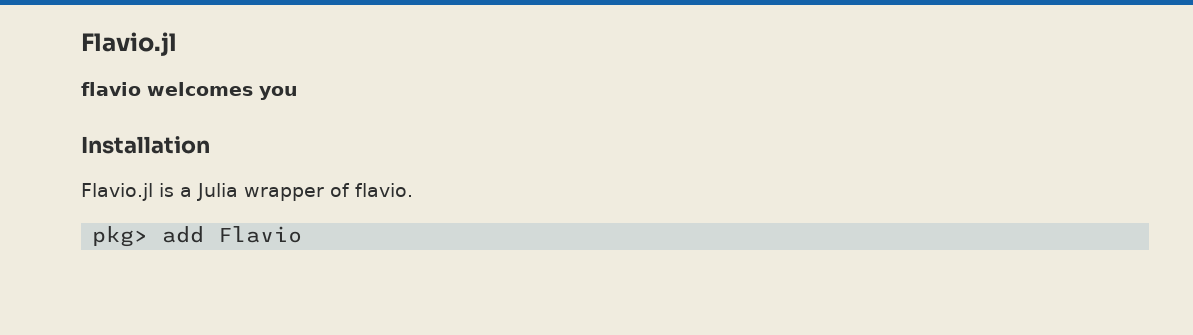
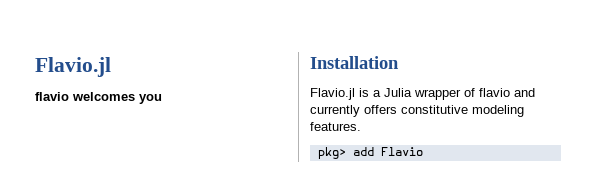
- Flavio.jl is a Julia wrapper of flavio.
+ Flavio.jl is a Julia wrapper of flavio and currently offers constitutive modeling features.

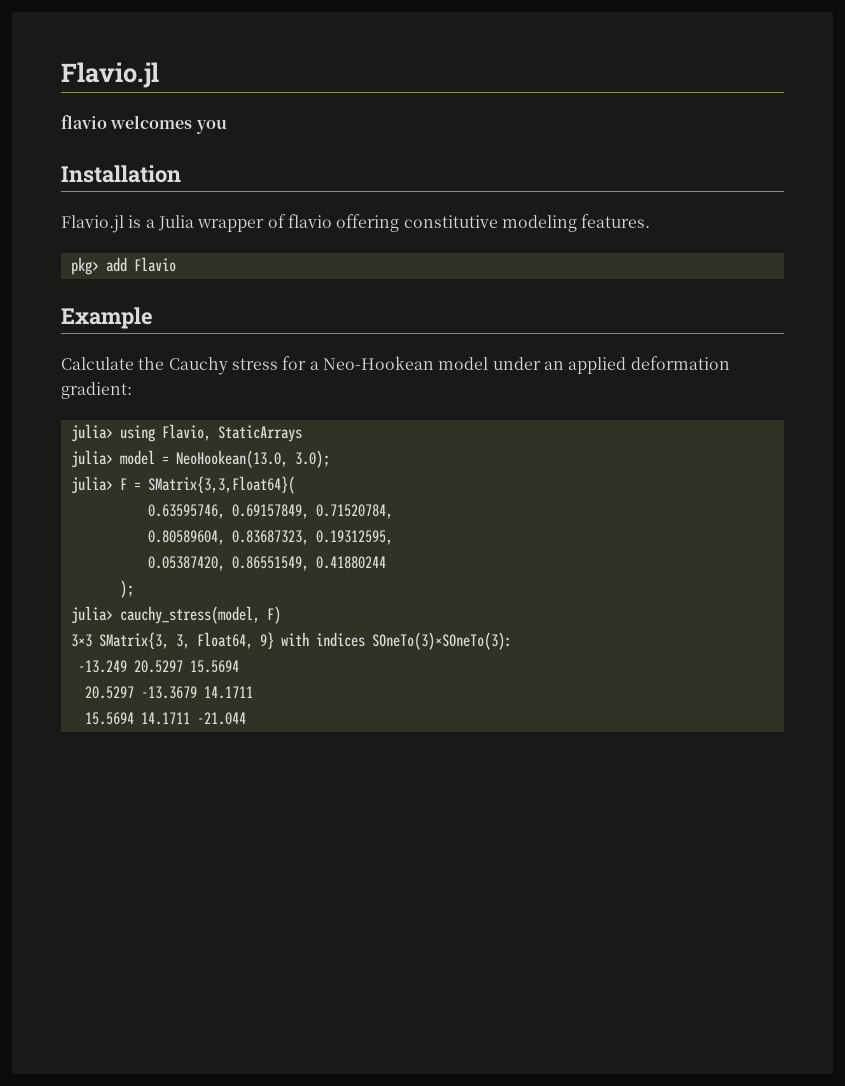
- Flavio.jl is a Julia wrapper of flavio and currently offers constitutive modeling features.
+ Flavio.jl is a Julia wrapper of flavio offering constitutive modeling features.
+ Example
+ Calculate the Cauchy stress for a Neo-Hookean model under an applied deformation gradient:
+ julia> using Flavio, StaticArrays
+ julia> model = NeoHookean(13.0, 3.0);
+ julia> F = SMatrix{3,3,Float64}(
+ 0.63595746, 0.69157849, 0.71520784,
+ 0.80589604, 0.83687323, 0.19312595,
+ 0.05387420, 0.86551549, 0.41880244
+ );
+ julia> cauchy_stress(model, F)
+ 3×3 SMatrix{3, 3, Float64, 9} with indices SOneTo(3)×SOneTo(3):
+ -13.249 20.5297 15.5694
+ 20.5297 -13.3679 14.1711
+ 15.5694 14.1711 -21.044

